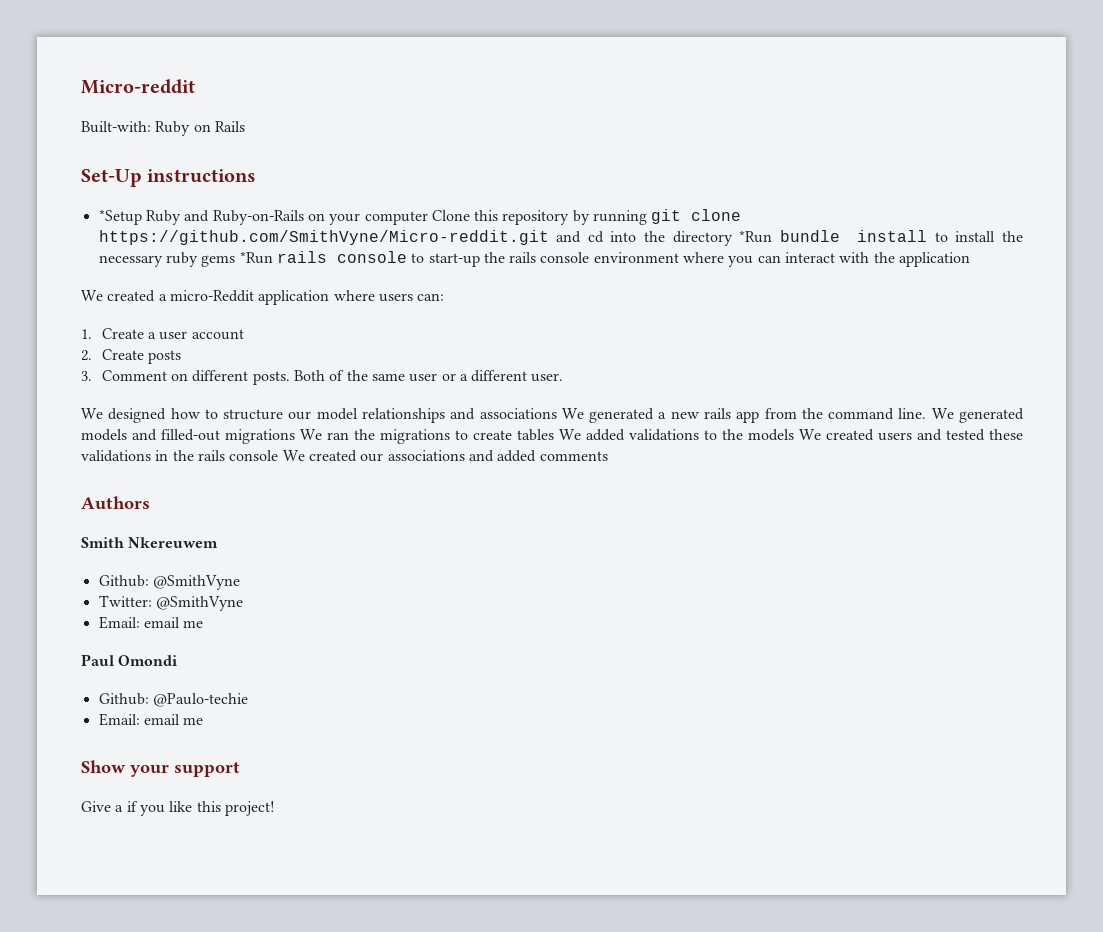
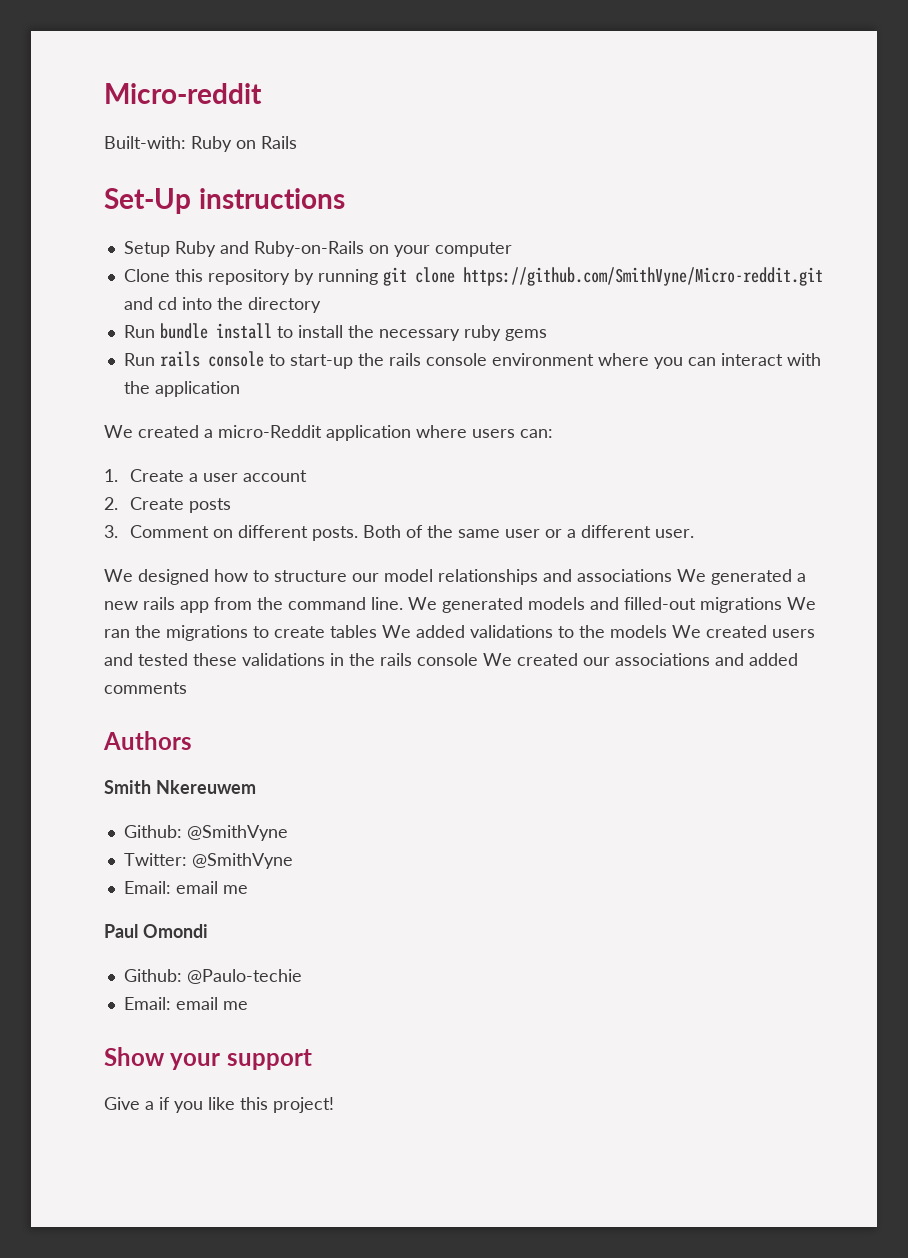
- *Setup Ruby and Ruby-on-Rails on your computer Clone this repository by running git clone https://github.com/SmithVyne/Micro-reddit.git and cd into the directory *Run bundle install to install the necessary ruby gems *Run rails console to start-up the rails console environment where you can interact with the application
+ Setup Ruby and Ruby-on-Rails on your computer
+ Clone this repository by running git clone https://github.com/SmithVyne/Micro-reddit.git and cd into the directory
+ Run bundle install to install the necessary ruby gems
+ Run rails console to start-up the rails console environment where you can interact with the application

